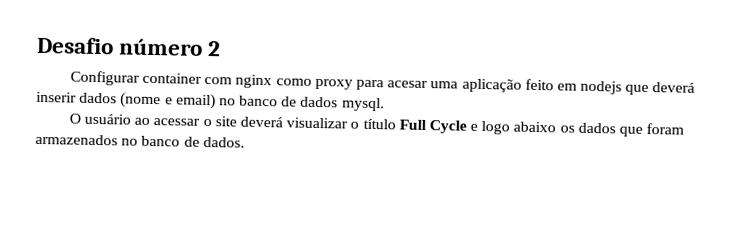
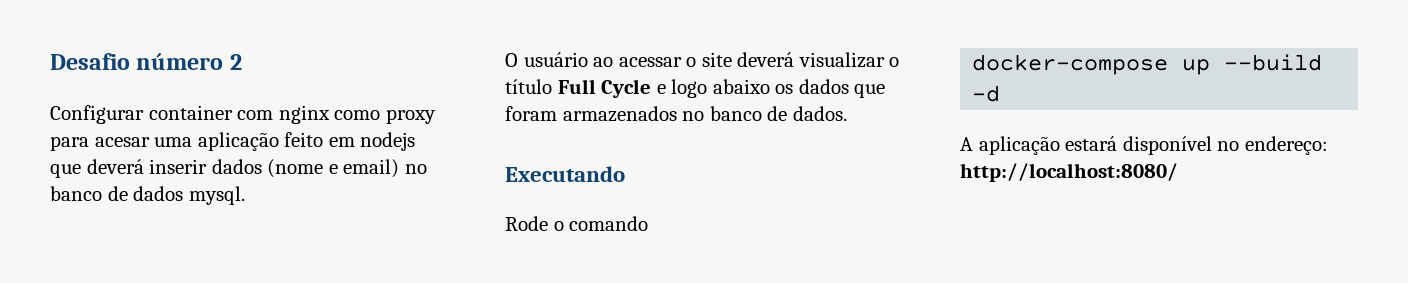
+ Executando
+ Rode o comando
+ docker-compose up --build -d
+ A aplicação estará disponível no endereço: http://localhost:8080/

